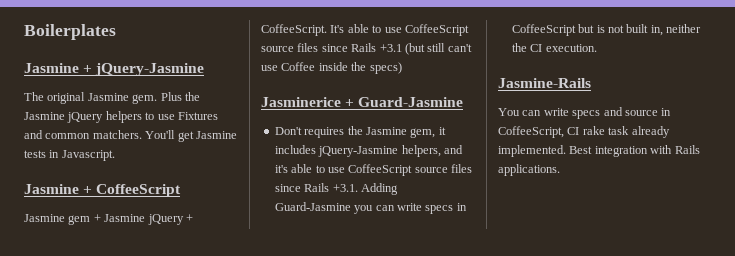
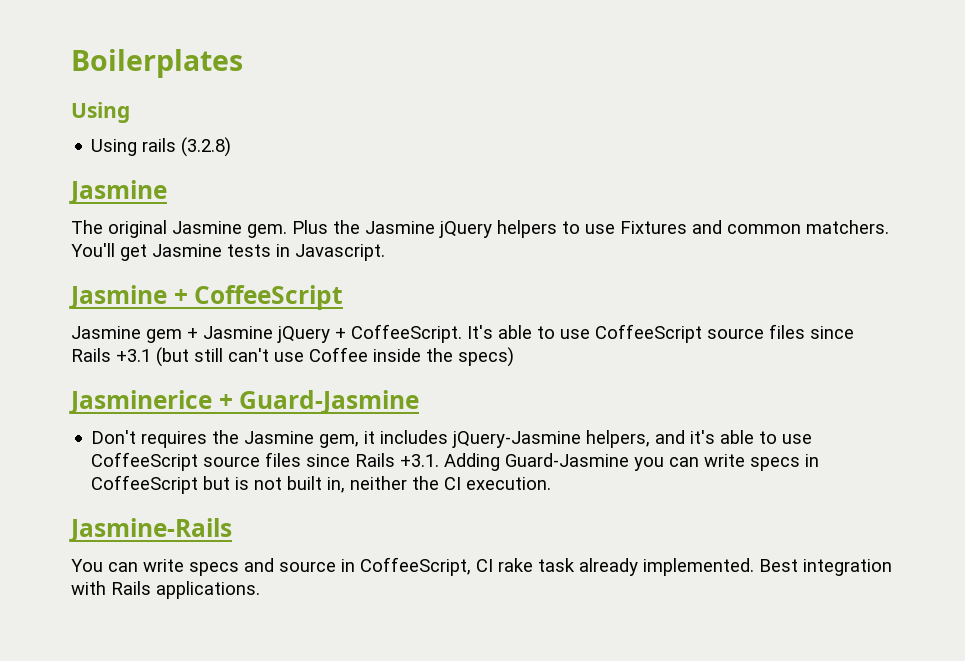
  Boilerplates
- Jasmine + jQuery-Jasmine
+ Using
+ Using rails (3.2.8)
+ Jasmine

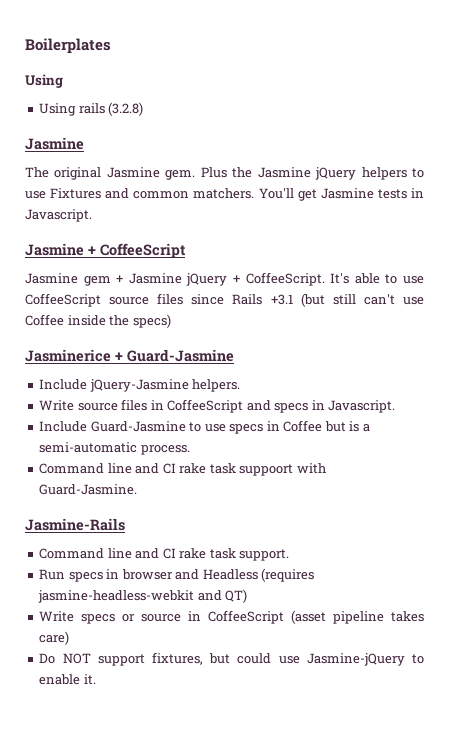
- Don't requires the Jasmine gem, it includes jQuery-Jasmine helpers, and it's able to use CoffeeScript source files since Rails +3.1. Adding Guard-Jasmine you can write specs in CoffeeScript but is not built in, neither the CI execution.
+ Include jQuery-Jasmine helpers.
+ Write source files in CoffeeScript and specs in Javascript.
+ Include Guard-Jasmine to use specs in Coffee but is a semi-automatic process.
+ Command line and CI rake task suppoort with Guard-Jasmine.
  Jasmine-Rails
- You can write specs and source in CoffeeScript, CI rake task already implemented. Best integration with Rails applications.
+ Command line and CI rake task support.
+ Run specs in browser and Headless (requires jasmine-headless-webkit and QT)
+ Write specs or source in CoffeeScript (asset pipeline takes care)
+ Do NOT support fixtures, but could use Jasmine-jQuery to enable it.

